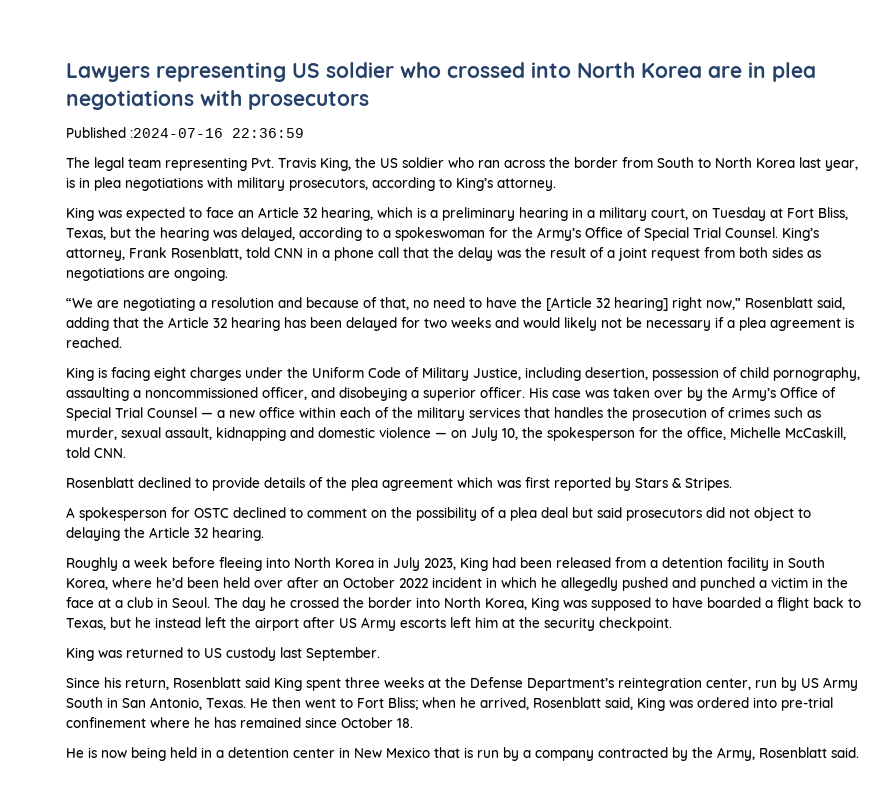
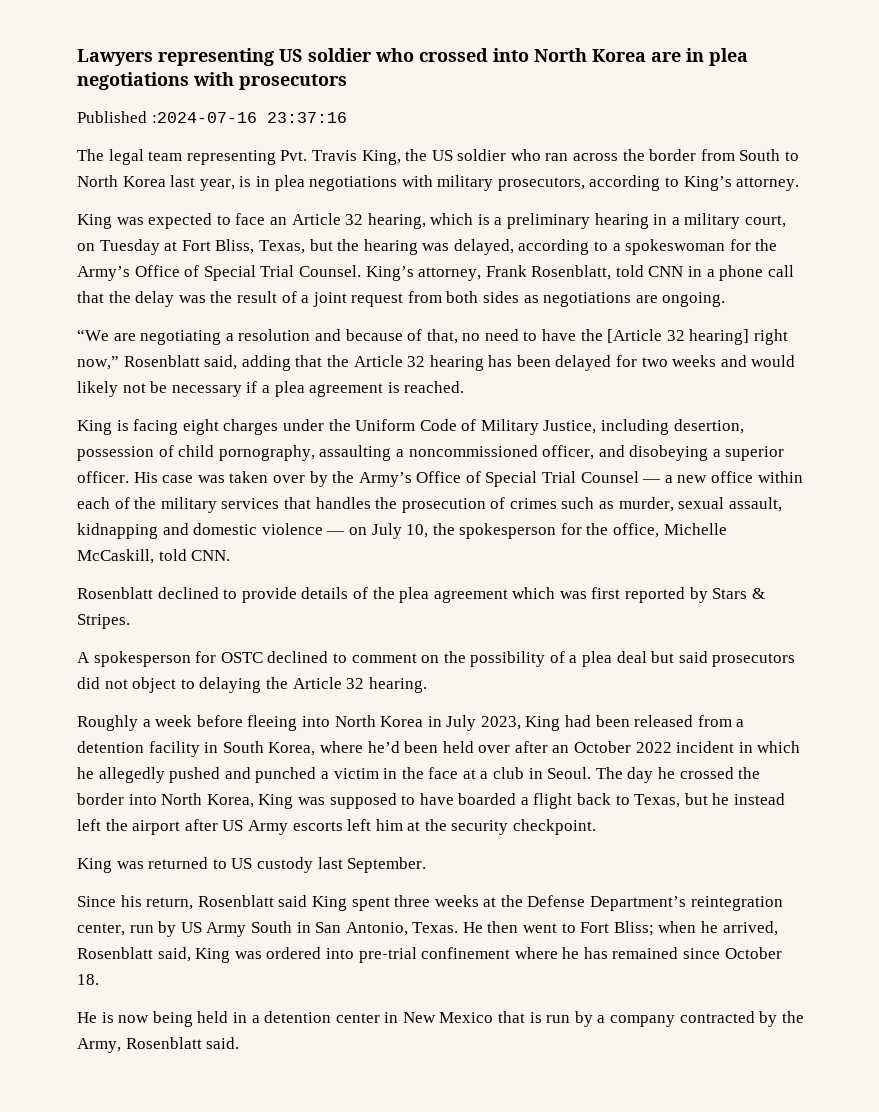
- Published :2024-07-16 22:36:59
+ Published :2024-07-16 23:37:16

